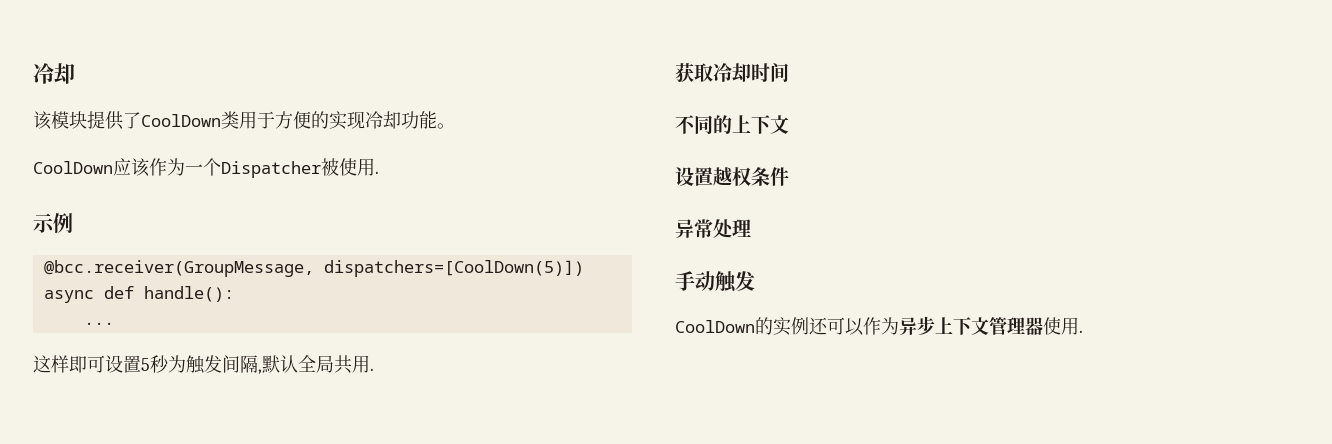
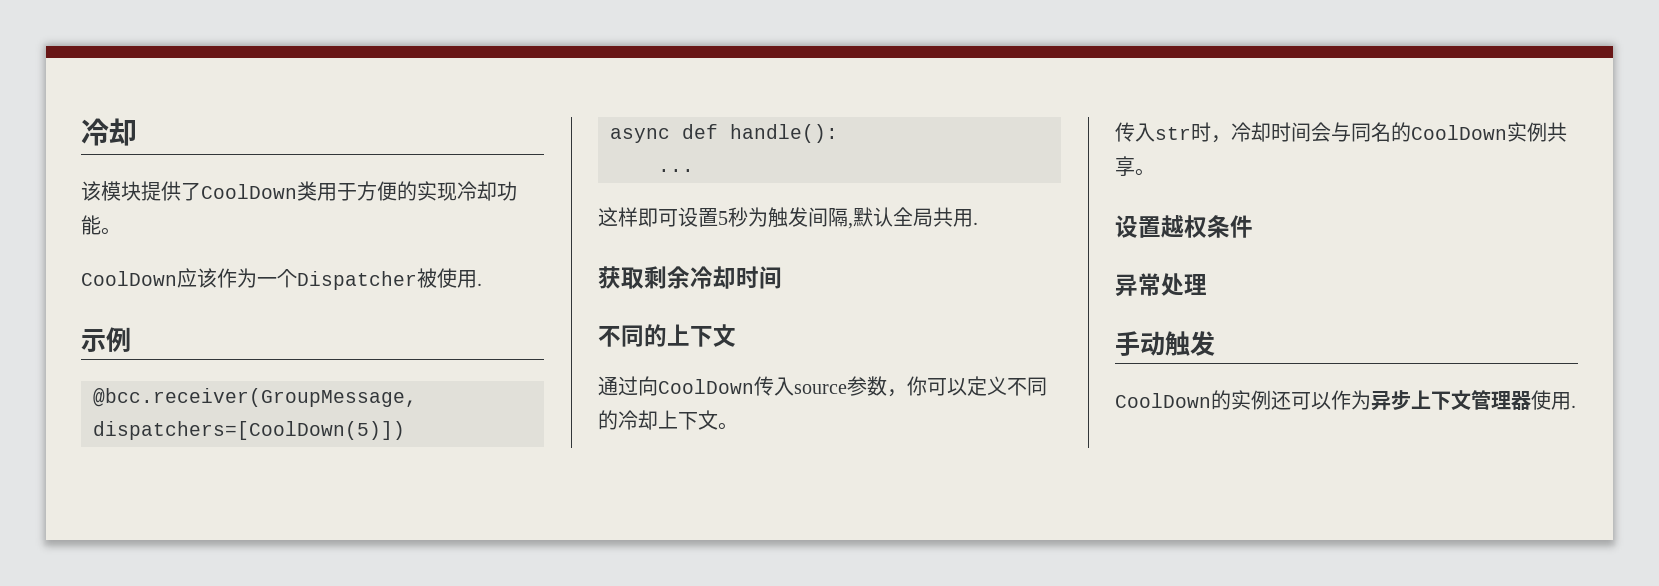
- 获取冷却时间
+ 获取剩余冷却时间
+ 通过向CoolDown传入source参数，你可以定义不同的冷却上下文。
+ 传入str时，冷却时间会与同名的CoolDown实例共享。

